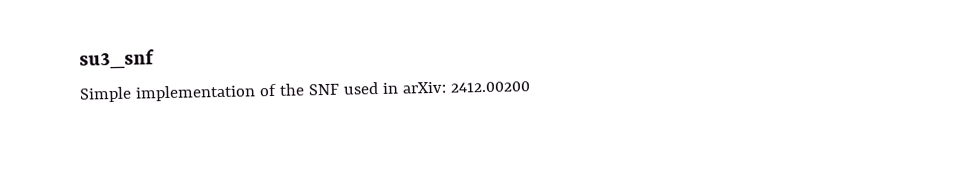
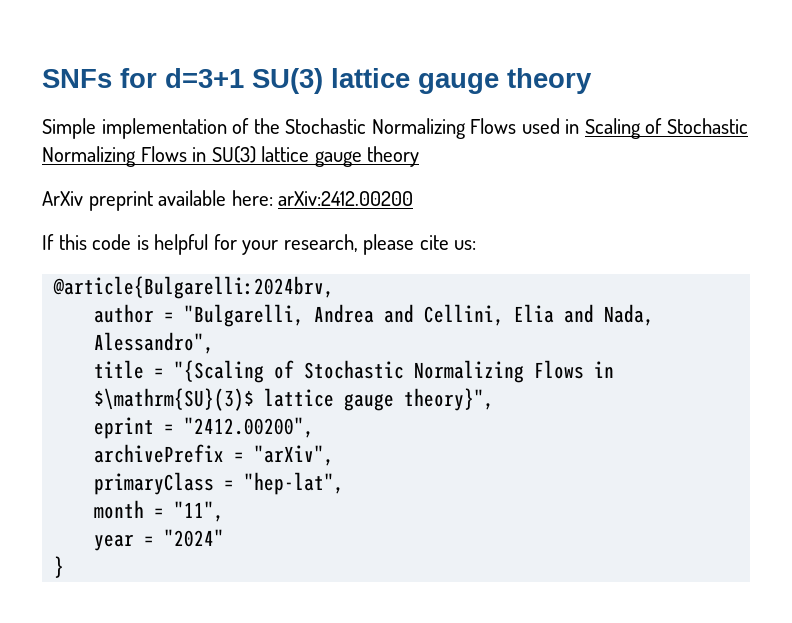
- su3_snf
- Simple implementation of the SNF used in arXiv: 2412.00200
+ SNFs for d=3+1 SU(3) lattice gauge theory
+ Simple implementation of the Stochastic Normalizing Flows used in Scaling of Stochastic Normalizing Flows in SU(3) lattice gauge theory
+ ArXiv preprint available here: arXiv:2412.00200
+ If this code is helpful for your research, please cite us:
+ @article{Bulgarelli:2024brv,
+ author = "Bulgarelli, Andrea and Cellini, Elia and Nada, Alessandro",
+ title = "{Scaling of Stochastic Normalizing Flows in $\mathrm{SU}(3)$ lattice gauge theory}",
+ eprint = "2412.00200",
+ archivePrefix = "arXiv",
+ primaryClass = "hep-lat",
+ month = "11",
+ year = "2024"
+ }

